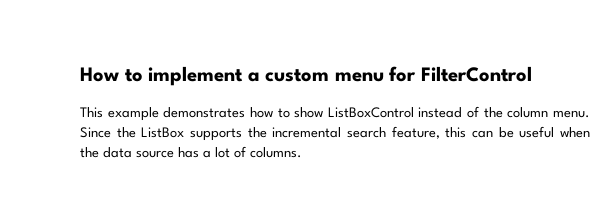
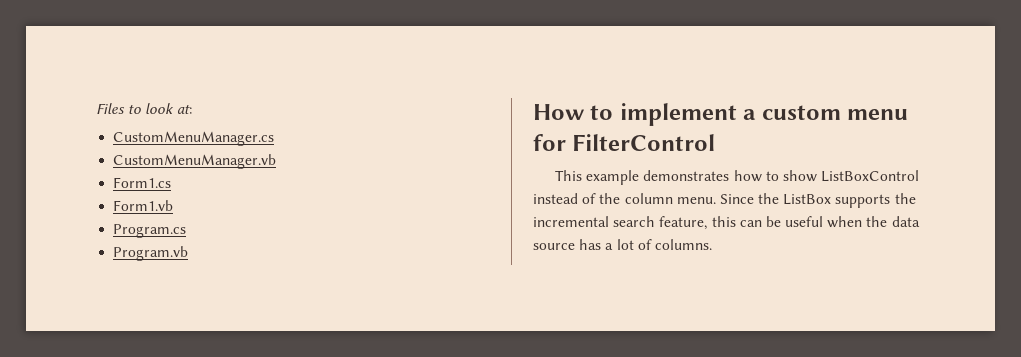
+ Files to look at:
+ CustomMenuManager.cs
+ CustomMenuManager.vb
+ Form1.cs
+ Form1.vb
+ Program.cs
+ Program.vb

